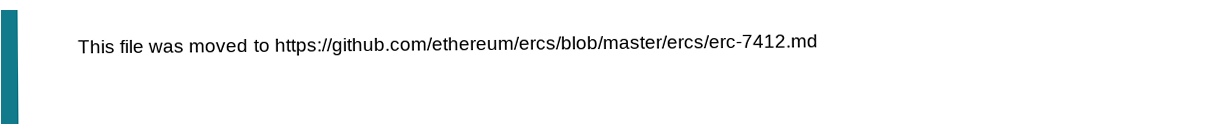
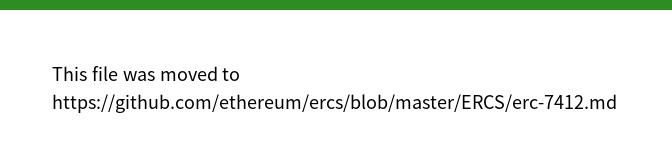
- This file was moved to https://github.com/ethereum/ercs/blob/master/ercs/erc-7412.md
+ This file was moved to https://github.com/ethereum/ercs/blob/master/ERCS/erc-7412.md

